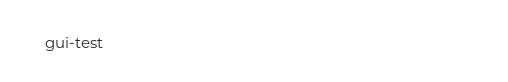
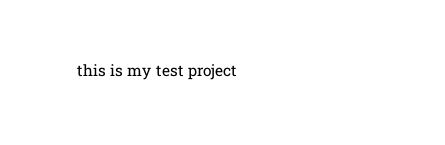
- gui-test
+ this is my test project

